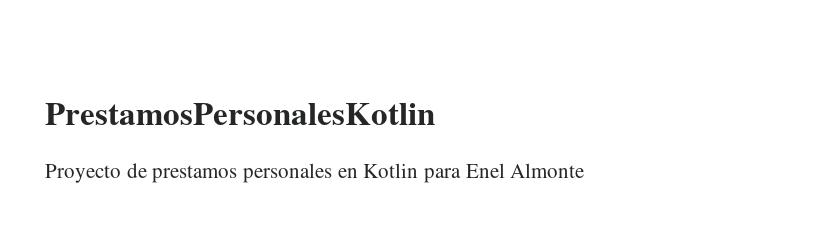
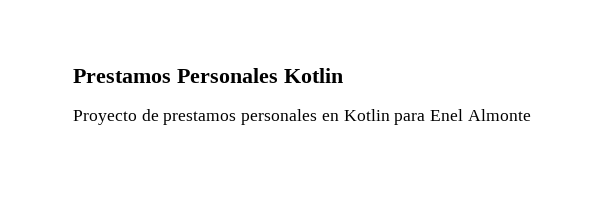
- PrestamosPersonalesKotlin
+ Prestamos Personales Kotlin

